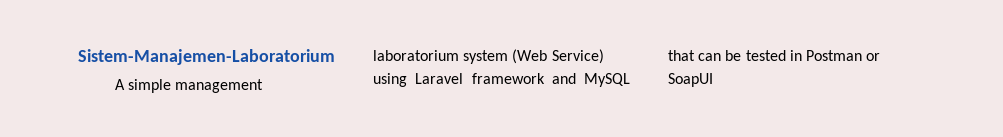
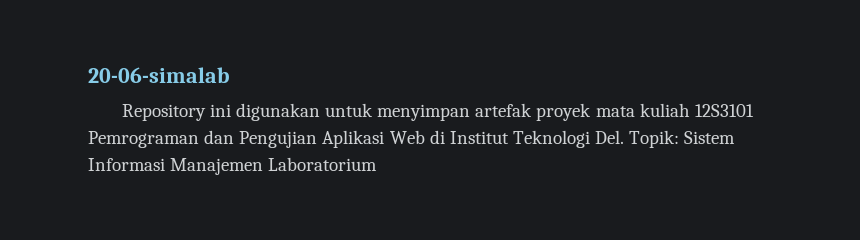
- Sistem-Manajemen-Laboratorium
- A simple management laboratorium system (Web Service) using Laravel framework and MySQL that can be tested in Postman or SoapUI
+ 20-06-simalab
+ Repository ini digunakan untuk menyimpan artefak proyek mata kuliah 12S3101 Pemrograman dan Pengujian Aplikasi Web di Institut Teknologi Del. Topik: Sistem Informasi Manajemen Laboratorium

